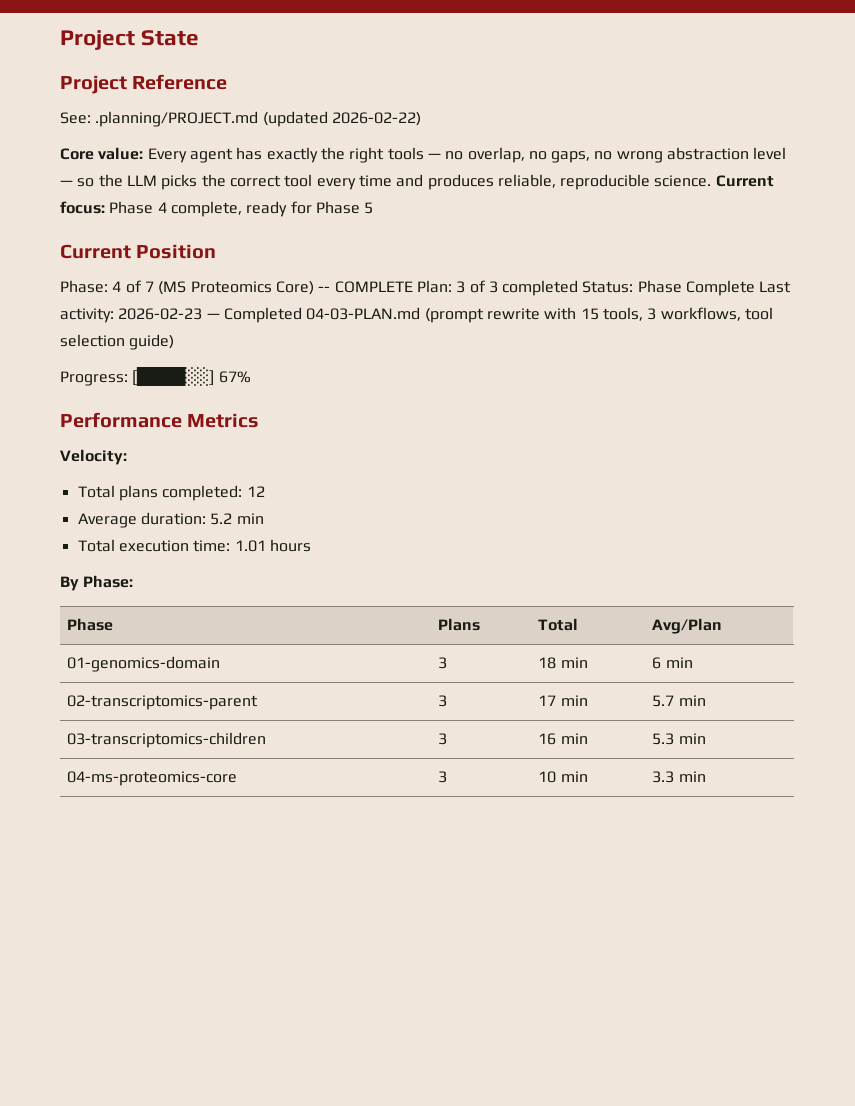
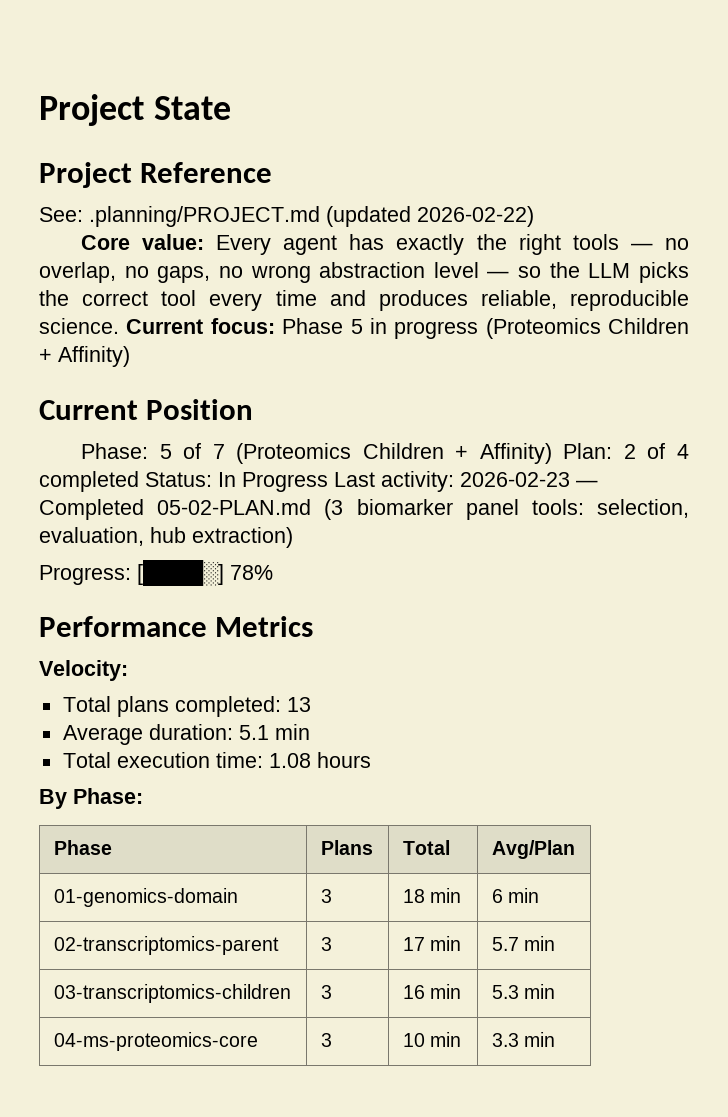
- Current focus: Phase 4 complete, ready for Phase 5
+ Current focus: Phase 5 in progress (Proteomics Children + Affinity)
- Phase: 4 of 7 (MS Proteomics Core) -- COMPLETE Plan: 3 of 3 completed Status: Phase Complete Last activity: 2026-02-23 — Completed 04-03-PLAN.md (prompt rewrite with 15 tools, 3 workflows, tool selection guide)
+ Phase: 5 of 7 (Proteomics Children + Affinity) Plan: 2 of 4 completed Status: In Progress Last activity: 2026-02-23 — Completed 05-02-PLAN.md (3 biomarker panel tools: selection, evaluation, hub extraction)
- Progress: [████░░] 67%
+ Progress: [████░] 78%
- Total plans completed: 12
+ Total plans completed: 13
- Average duration: 5.2 min
+ Average duration: 5.1 min
- Total execution time: 1.01 hours
+ Total execution time: 1.08 hours

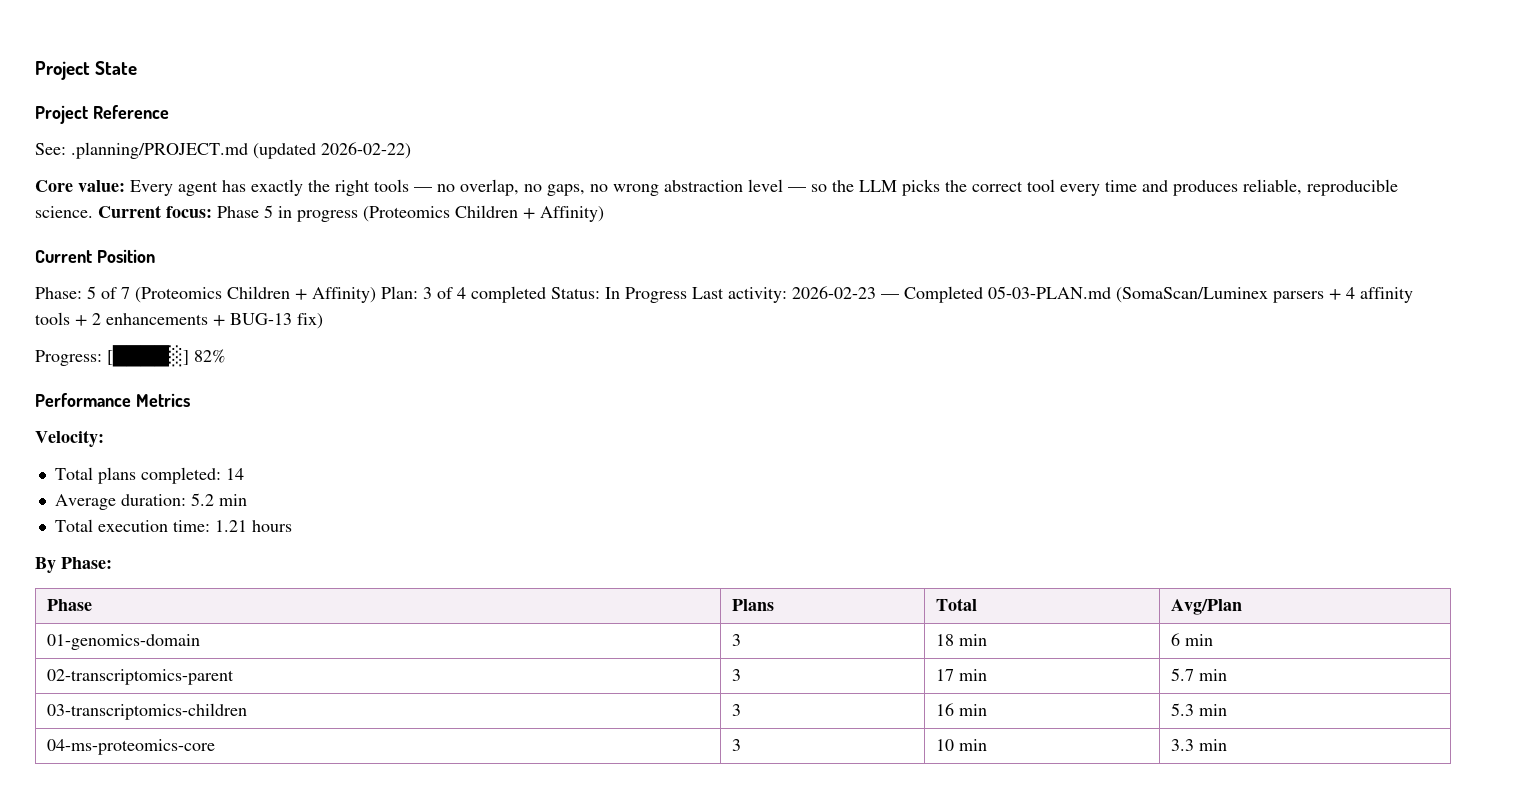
- Phase: 5 of 7 (Proteomics Children + Affinity) Plan: 2 of 4 completed Status: In Progress Last activity: 2026-02-23 — Completed 05-02-PLAN.md (3 biomarker panel tools: selection, evaluation, hub extraction)
+ Phase: 5 of 7 (Proteomics Children + Affinity) Plan: 3 of 4 completed Status: In Progress Last activity: 2026-02-23 — Completed 05-03-PLAN.md (SomaScan/Luminex parsers + 4 affinity tools + 2 enhancements + BUG-13 fix)
- Progress: [████░] 78%
+ Progress: [████░] 82%
- Total plans completed: 13
+ Total plans completed: 14
- Average duration: 5.1 min
+ Average duration: 5.2 min
- Total execution time: 1.08 hours
+ Total execution time: 1.21 hours

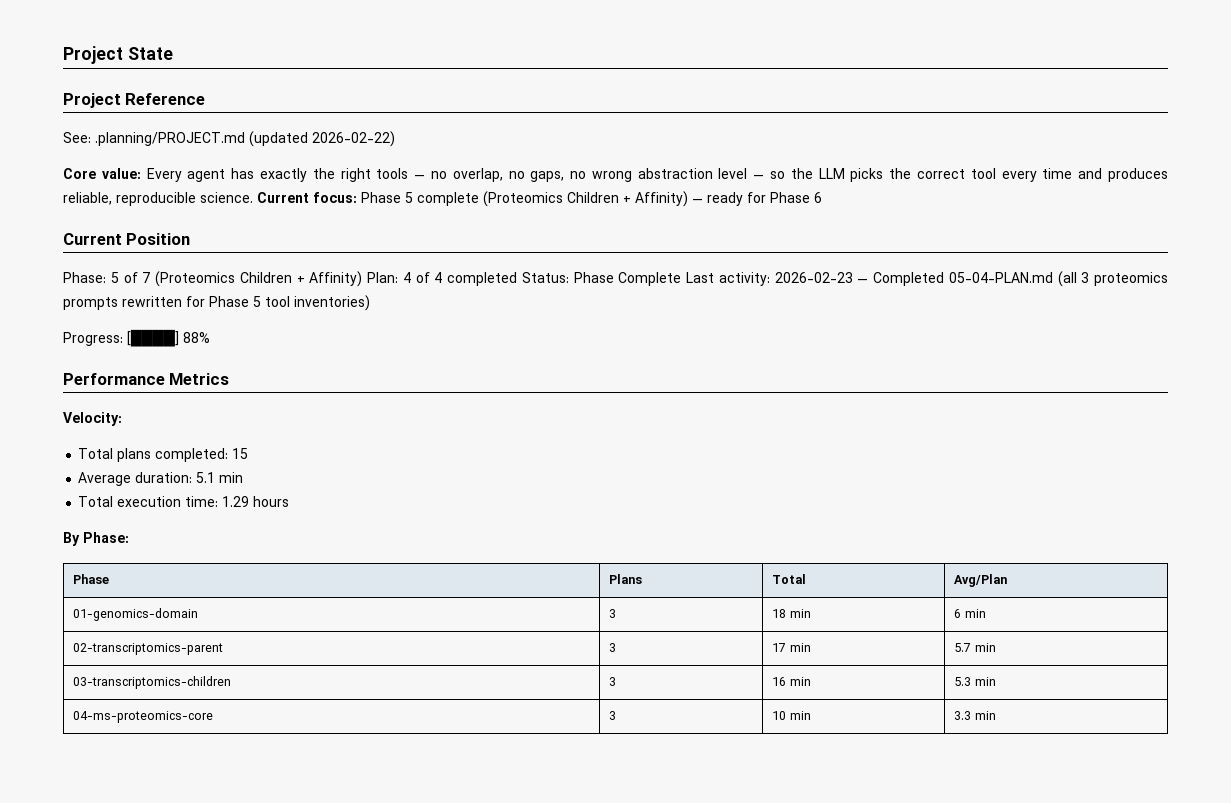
- Current focus: Phase 5 in progress (Proteomics Children + Affinity)
+ Current focus: Phase 5 complete (Proteomics Children + Affinity) — ready for Phase 6
- Phase: 5 of 7 (Proteomics Children + Affinity) Plan: 3 of 4 completed Status: In Progress Last activity: 2026-02-23 — Completed 05-03-PLAN.md (SomaScan/Luminex parsers + 4 affinity tools + 2 enhancements + BUG-13 fix)
+ Phase: 5 of 7 (Proteomics Children + Affinity) Plan: 4 of 4 completed Status: Phase Complete Last activity: 2026-02-23 — Completed 05-04-PLAN.md (all 3 proteomics prompts rewritten for Phase 5 tool inventories)
- Progress: [████░] 82%
+ Progress: [████] 88%
- Total plans completed: 14
+ Total plans completed: 15
- Average duration: 5.2 min
+ Average duration: 5.1 min
- Total execution time: 1.21 hours
+ Total execution time: 1.29 hours

